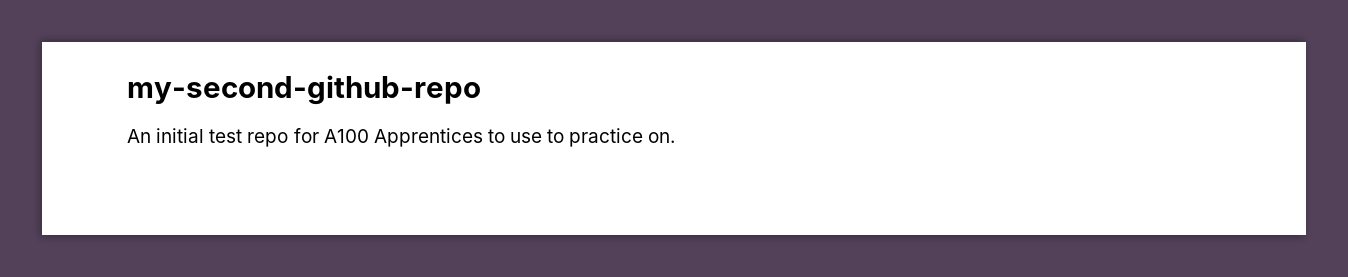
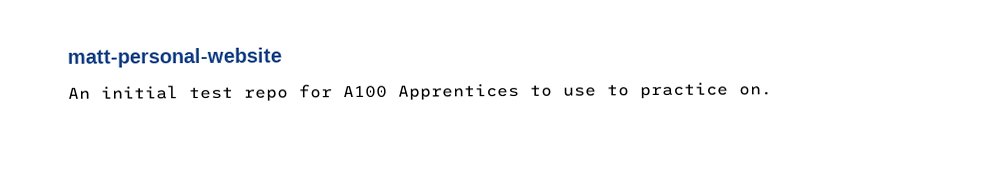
- my-second-github-repo
+ matt-personal-website

